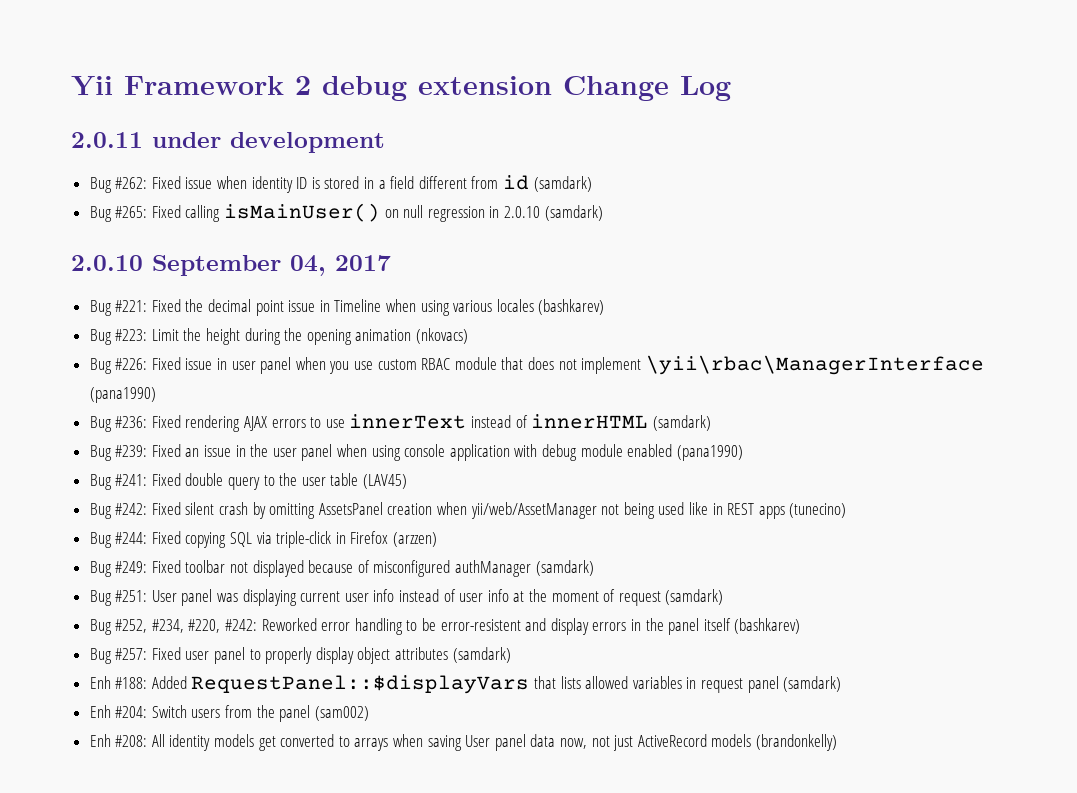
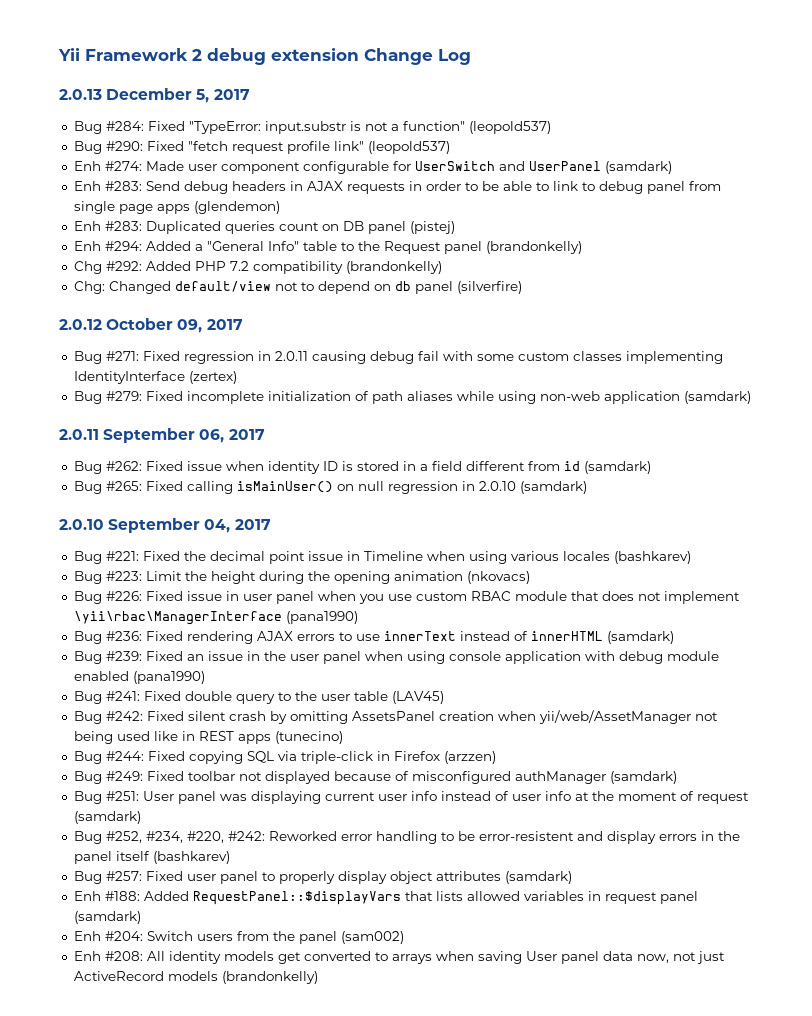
- 2.0.11 under development
+ 2.0.13 December 5, 2017
+ Bug #284: Fixed "TypeError: input.substr is not a function" (leopold537)
+ Bug #290: Fixed "fetch request profile link" (leopold537)
+ Enh #274: Made user component configurable for UserSwitch and UserPanel (samdark)
+ Enh #283: Send debug headers in AJAX requests in order to be able to link to debug panel from single page apps (glendemon)
+ Enh #283: Duplicated queries count on DB panel (pistej)
+ Enh #294: Added a "General Info" table to the Request panel (brandonkelly)
+ Chg #292: Added PHP 7.2 compatibility (brandonkelly)
+ Chg: Changed default/view not to depend on db panel (silverfire)
+ 2.0.12 October 09, 2017
+ Bug #271: Fixed regression in 2.0.11 causing debug fail with some custom classes implementing IdentityInterface (zertex)
+ Bug #279: Fixed incomplete initialization of path aliases while using non-web application (samdark)
+ 2.0.11 September 06, 2017

